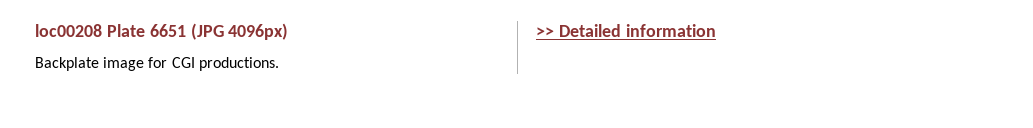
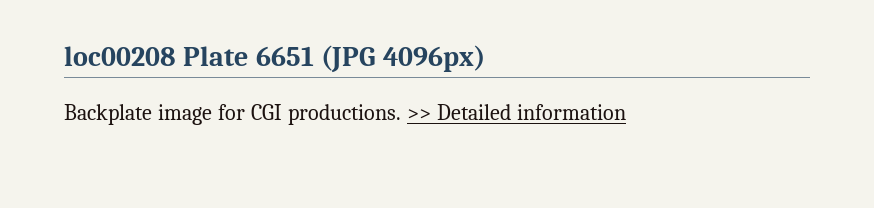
- Backplate image for CGI productions.
- >> Detailed information
+ Backplate image for CGI productions. >> Detailed information

